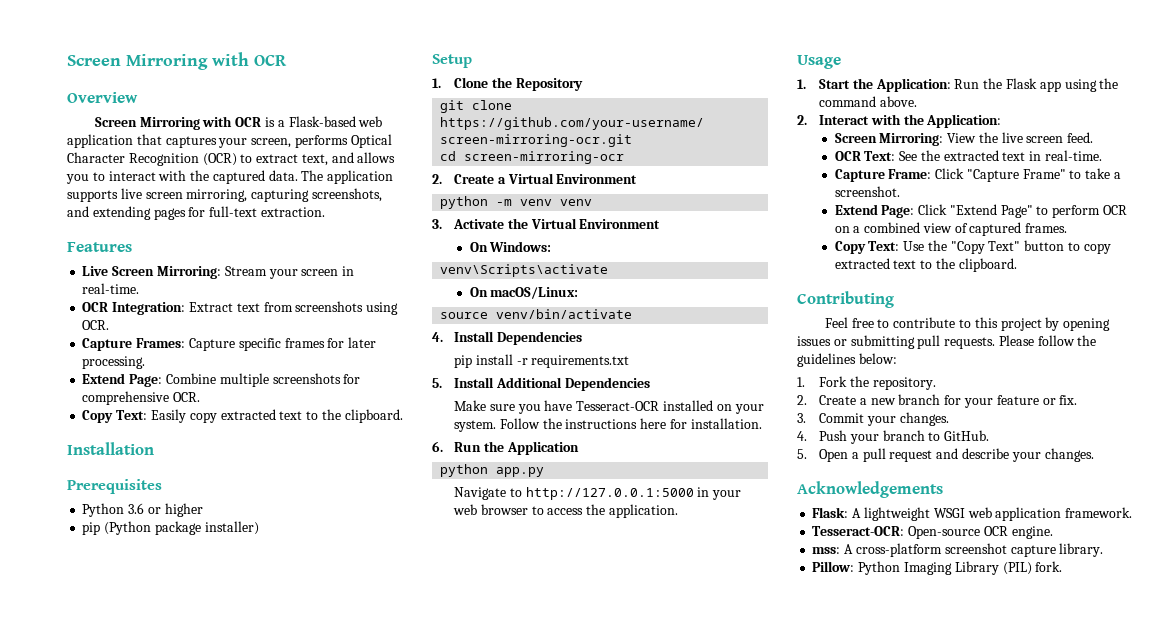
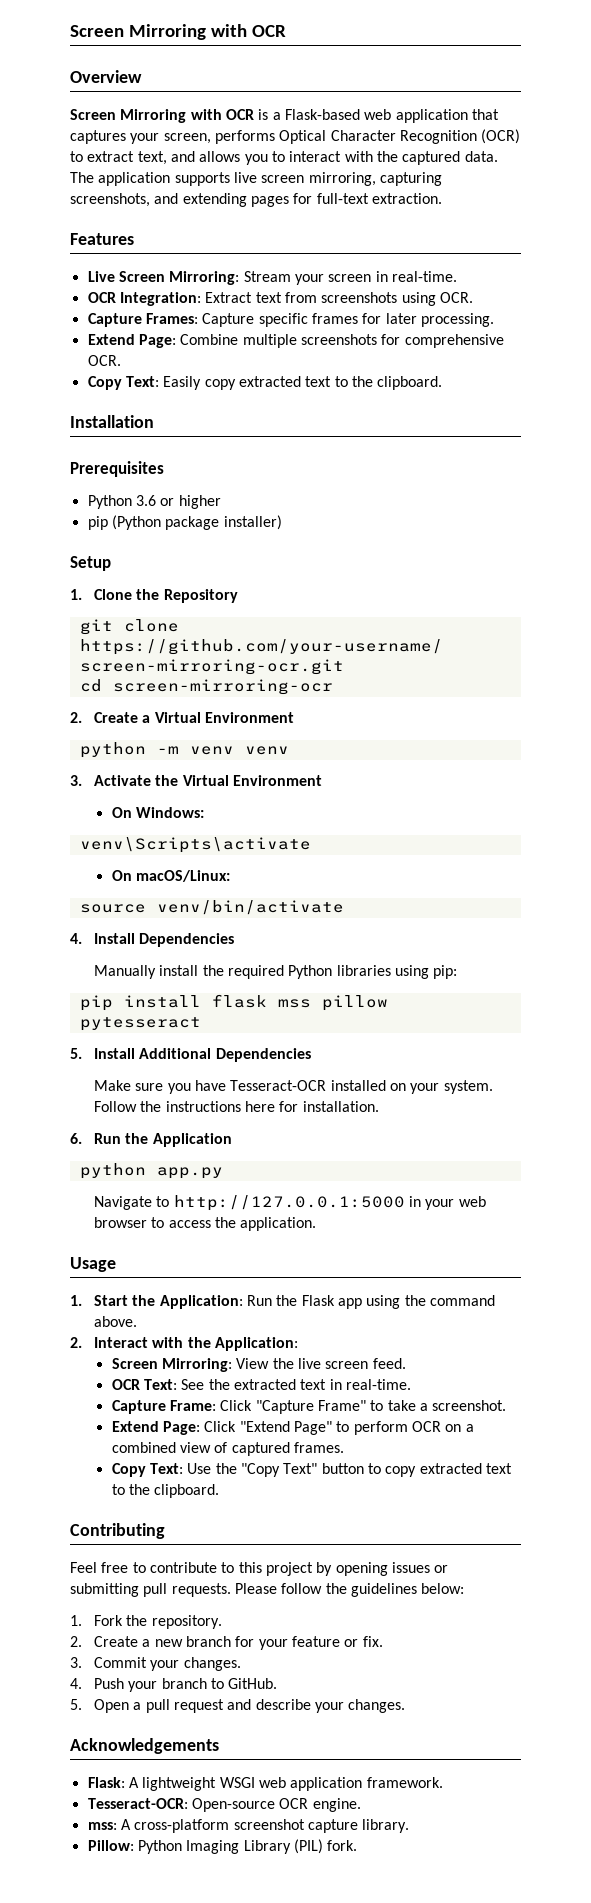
- pip install -r requirements.txt
+ Manually install the required Python libraries using pip:
+ pip install flask mss pillow pytesseract

